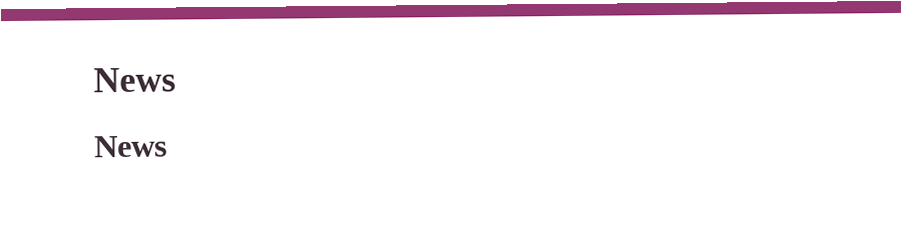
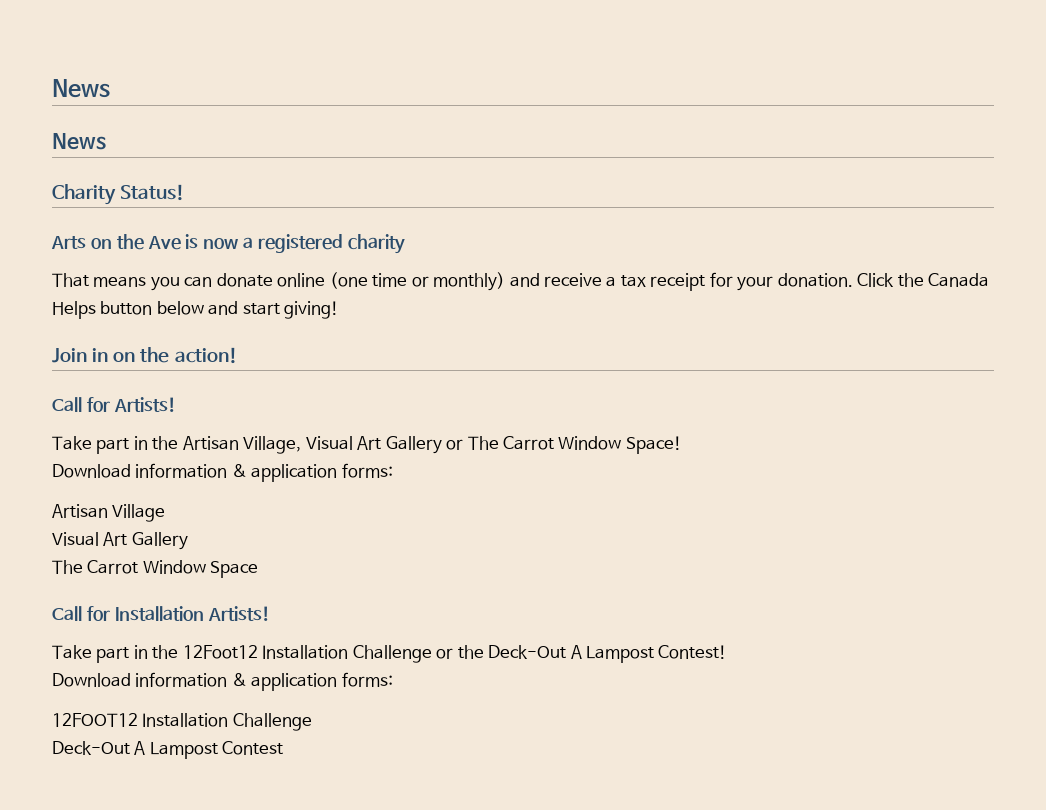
+ Charity Status!
+ Arts on the Ave is now a registered charity
+ That means you can donate online (one time or monthly) and receive a tax receipt for your donation. Click the Canada Helps button below and start giving!
+ Join in on the action!
+ Call for Artists!
+ Take part in the Artisan Village, Visual Art Gallery or The Carrot Window Space!
+ Download information & application forms:
+ Artisan Village
+ Visual Art Gallery
+ The Carrot Window Space
+ Call for Installation Artists!
+ Take part in the 12Foot12 Installation Challenge or the Deck-Out A Lampost Contest!
+ Download information & application forms:
+ 12FOOT12 Installation Challenge
+ Deck-Out A Lampost Contest

